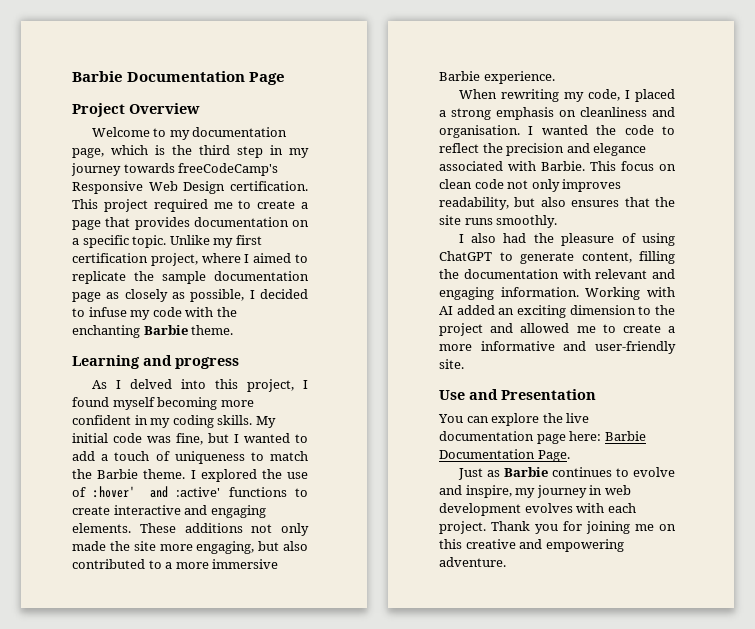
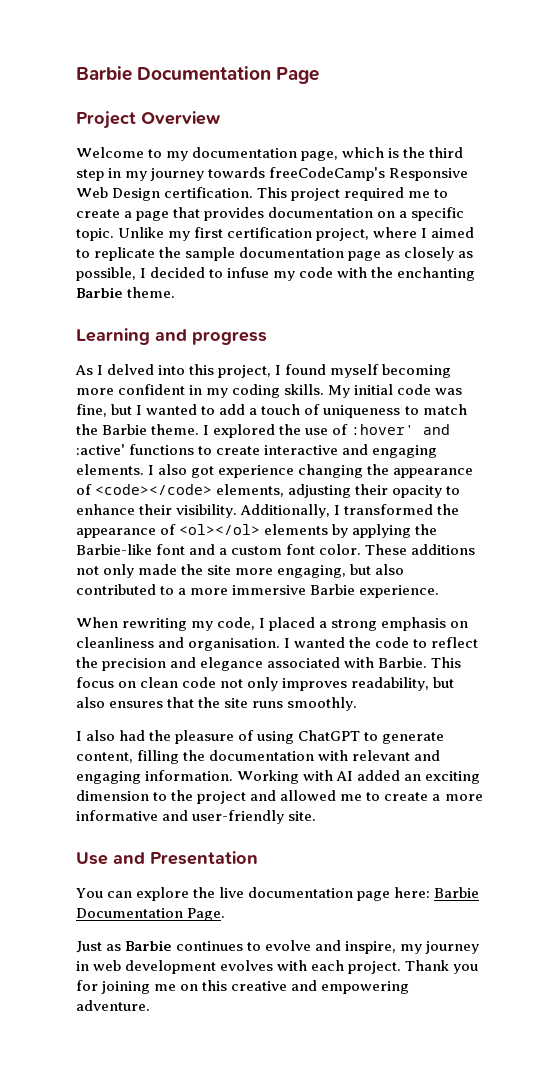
+ I also got experience changing the appearance of <code></code> elements, adjusting their opacity to enhance their visibility. Additionally, I transformed the appearance of <ol></ol> elements by applying the Barbie-like font and a custom font color.

